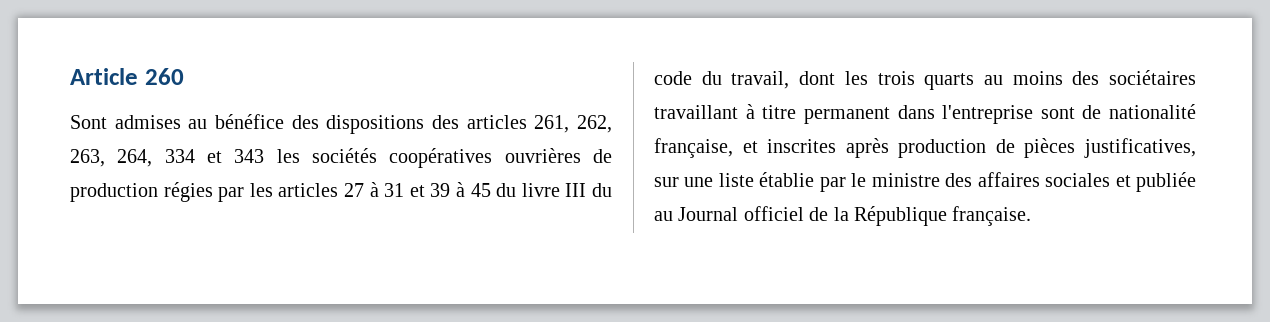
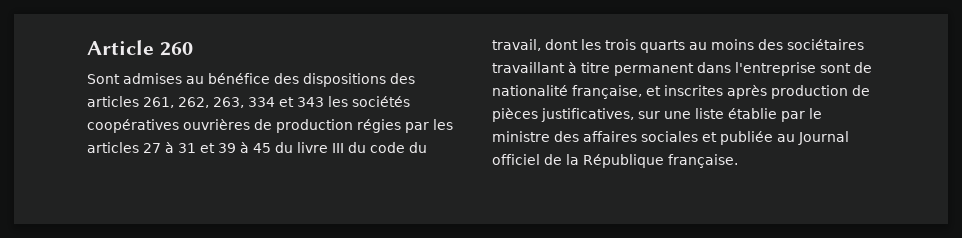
- Sont admises au bénéfice des dispositions des articles 261, 262, 263, 264, 334 et 343 les sociétés coopératives ouvrières de production régies par les articles 27 à 31 et 39 à 45 du livre III du code du travail, dont les trois quarts au moins des sociétaires travaillant à titre permanent dans l'entreprise sont de nationalité française, et inscrites après production de pièces justificatives, sur une liste établie par le ministre des affaires sociales et publiée au Journal officiel de la République française.
+ Sont admises au bénéfice des dispositions des articles 261, 262, 263, 334 et 343 les sociétés coopératives ouvrières de production régies par les articles 27 à 31 et 39 à 45 du livre III du code du travail, dont les trois quarts au moins des sociétaires travaillant à titre permanent dans l'entreprise sont de nationalité française, et inscrites après production de pièces justificatives, sur une liste établie par le ministre des affaires sociales et publiée au Journal officiel de la République française.

